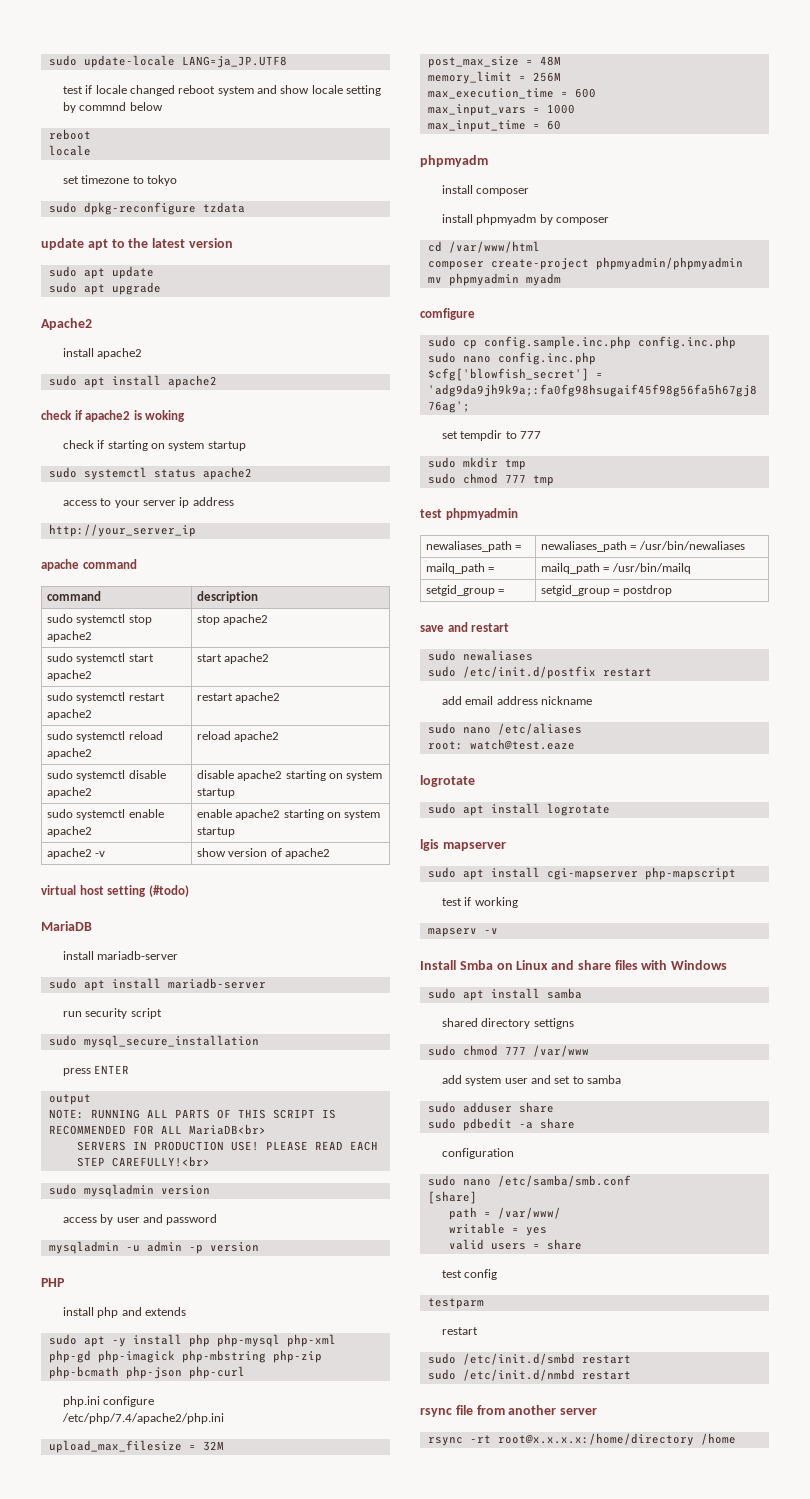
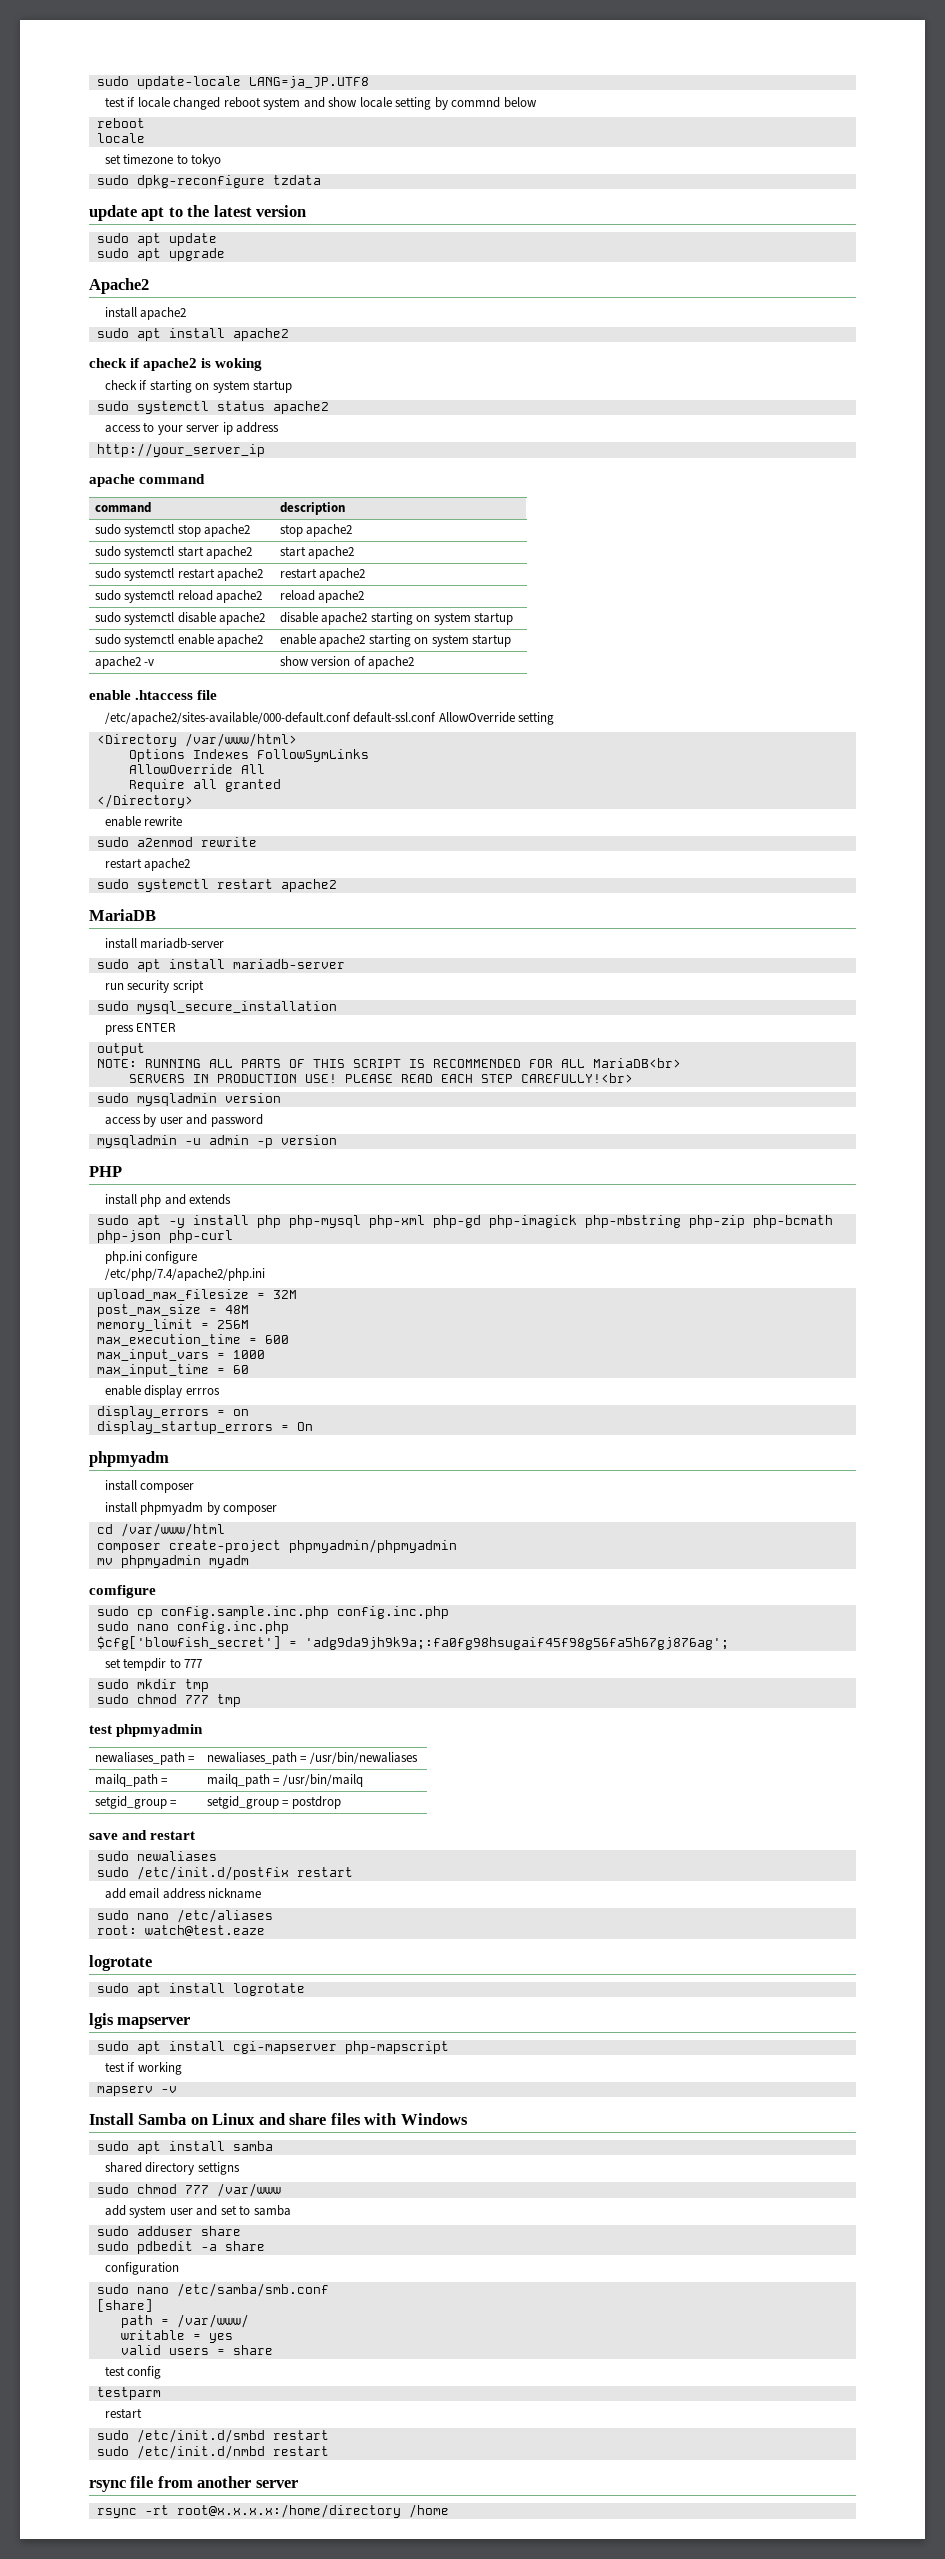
- virtual host setting (#todo)
+ enable .htaccess file
+ /etc/apache2/sites-available/000-default.conf default-ssl.conf AllowOverride setting
+ <Directory /var/www/html>
+ Options Indexes FollowSymLinks
+ AllowOverride All
+ Require all granted
+ </Directory>
+ enable rewrite
+ sudo a2enmod rewrite
+ restart apache2
+ sudo systemctl restart apache2
+ enable display errros
+ display_errors = on
+ display_startup_errors = On
- Install Smba on Linux and share files with Windows
+ Install Samba on Linux and share files with Windows

